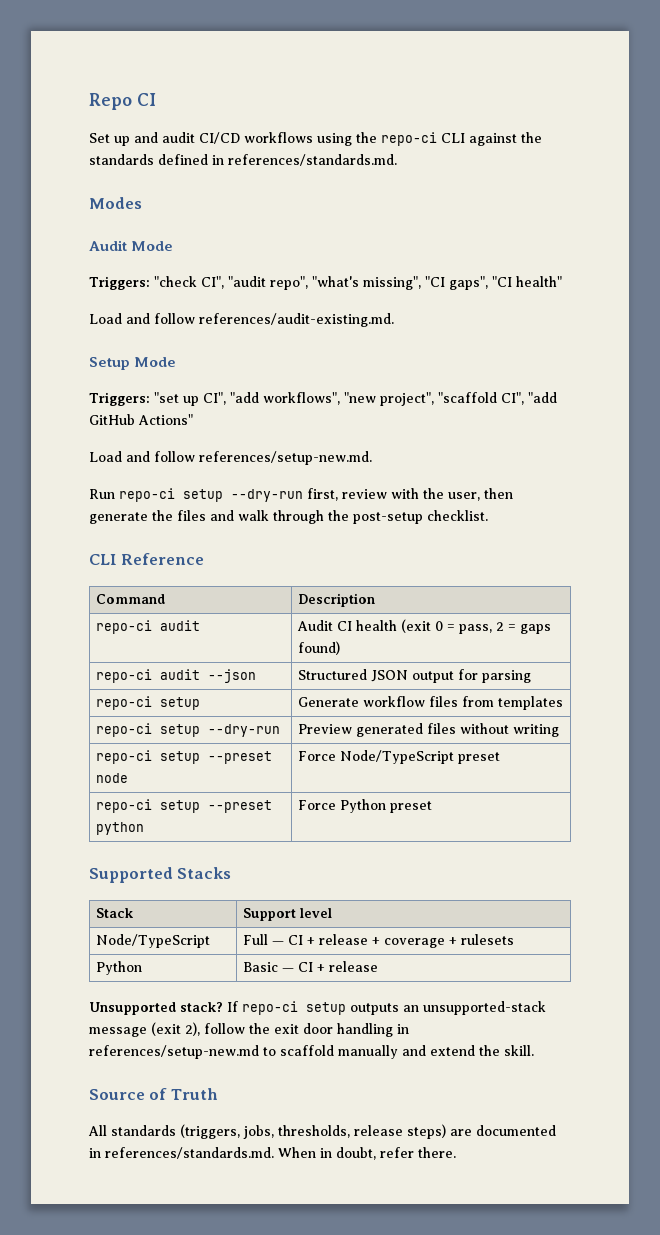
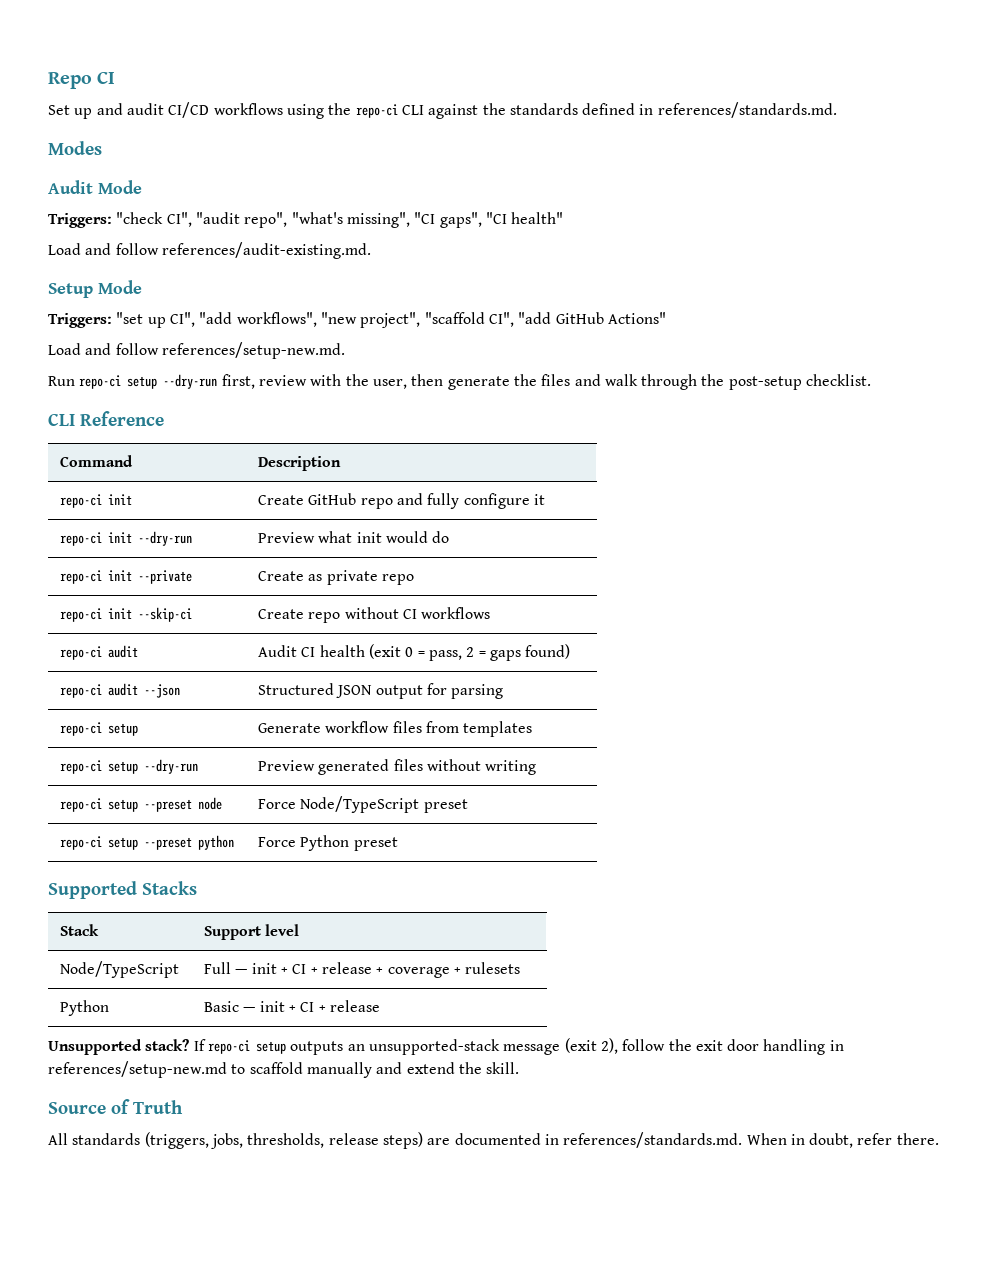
+ repo-ci init | Create GitHub repo and fully configure it
+ repo-ci init --dry-run | Preview what init would do
+ repo-ci init --private | Create as private repo
+ repo-ci init --skip-ci | Create repo without CI workflows
- Node/TypeScript | Full — CI + release + coverage + rulesets
+ Node/TypeScript | Full — init + CI + release + coverage + rulesets
- Python | Basic — CI + release
+ Python | Basic — init + CI + release

